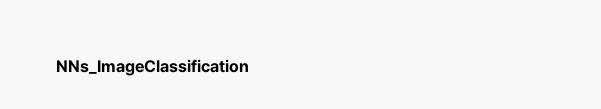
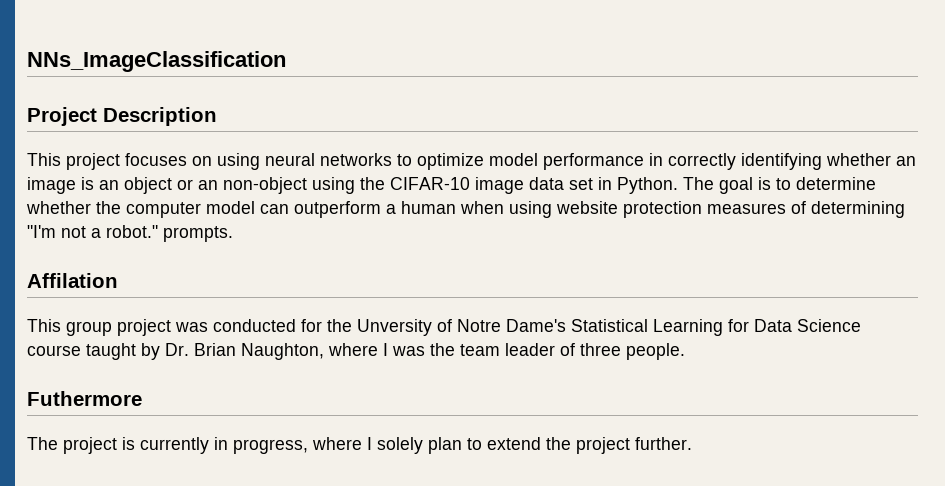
+ Project Description
+ This project focuses on using neural networks to optimize model performance in correctly identifying whether an image is an object or an non-object using the CIFAR-10 image data set in Python. The goal is to determine whether the computer model can outperform a human when using website protection measures of determining "I'm not a robot." prompts.
+ Affilation
+ This group project was conducted for the Unversity of Notre Dame's Statistical Learning for Data Science course taught by Dr. Brian Naughton, where I was the team leader of three people.
+ Futhermore
+ The project is currently in progress, where I solely plan to extend the project further.

